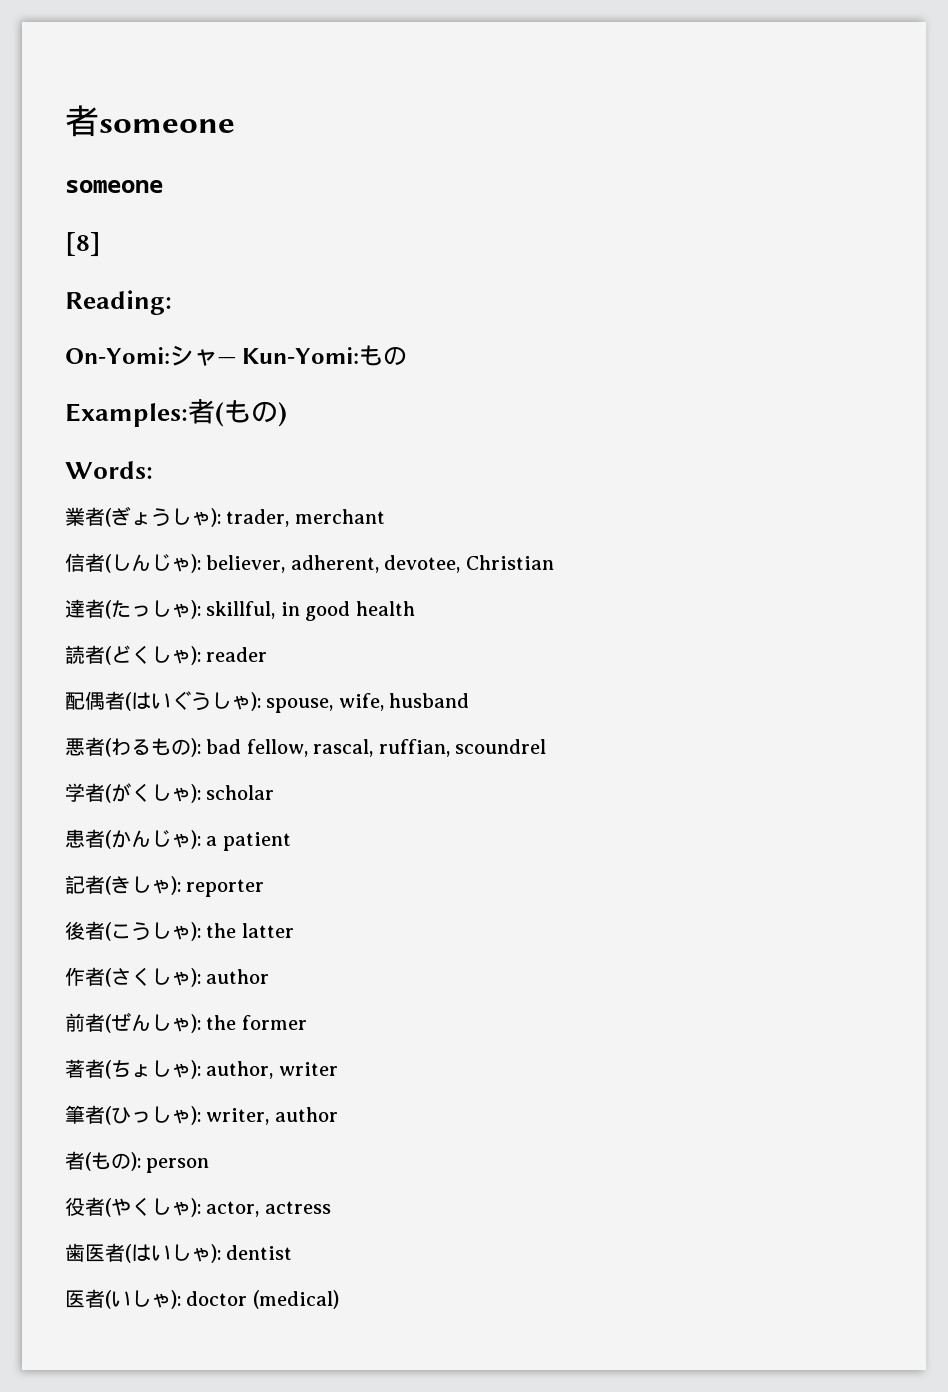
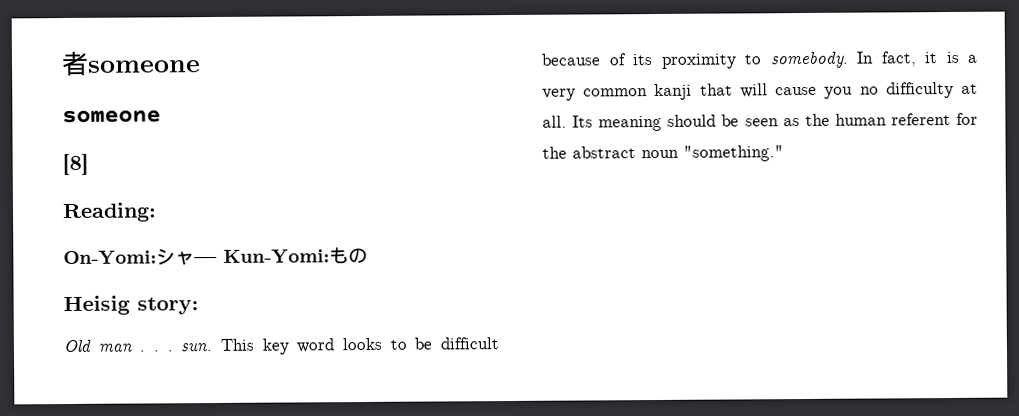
- Examples:者(もの)
- Words:
- 業者(ぎょうしゃ): trader, merchant
- 信者(しんじゃ): believer, adherent, devotee, Christian
- 達者(たっしゃ): skillful, in good health
- 読者(どくしゃ): reader
- 配偶者(はいぐうしゃ): spouse, wife, husband
- 悪者(わるもの): bad fellow, rascal, ruffian, scoundrel
- 学者(がくしゃ): scholar
- 患者(かんじゃ): a patient
- 記者(きしゃ): reporter
- 後者(こうしゃ): the latter
- 作者(さくしゃ): author
- 前者(ぜんしゃ): the former
- 著者(ちょしゃ): author, writer
- 筆者(ひっしゃ): writer, author
- 者(もの): person
- 役者(やくしゃ): actor, actress
- 歯医者(はいしゃ): dentist
- 医者(いしゃ): doctor (medical)
+ Heisig story:
+ Old man . . . sun. This key word looks to be difficult because of its proximity to somebody. In fact, it is a very common kanji that will cause you no difficulty at all. Its meaning should be seen as the human referent for the abstract noun "something."

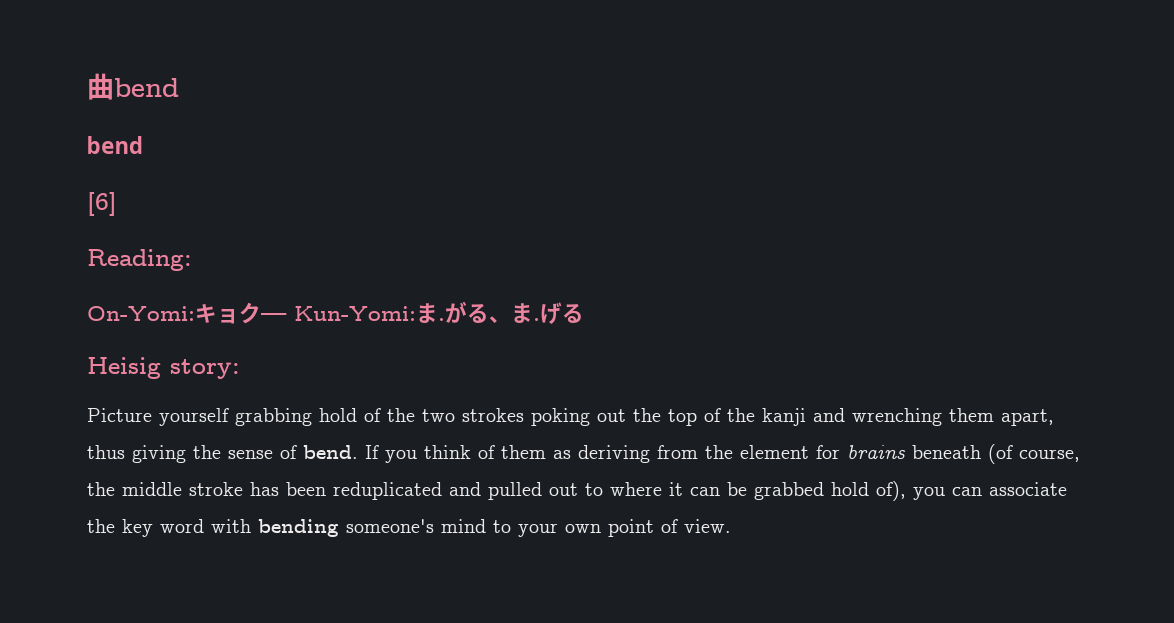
- 者someone
- someone
- [8]
+ 曲bend
+ bend
+ [6]
- On-Yomi:シャ— Kun-Yomi:もの
+ On-Yomi:キョク— Kun-Yomi:ま.がる、ま.げる
  Heisig story:
- Old man . . . sun. This key word looks to be difficult because of its proximity to somebody. In fact, it is a very common kanji that will cause you no difficulty at all. Its meaning should be seen as the human referent for the abstract noun "something."
+ Picture yourself grabbing hold of the two strokes poking out the top of the kanji and wrenching them apart, thus giving the sense of bend. If you think of them as deriving from the element for brains beneath (of course, the middle stroke has been reduplicated and pulled out to where it can be grabbed hold of), you can associate the key word with bending someone's mind to your own point of view.

